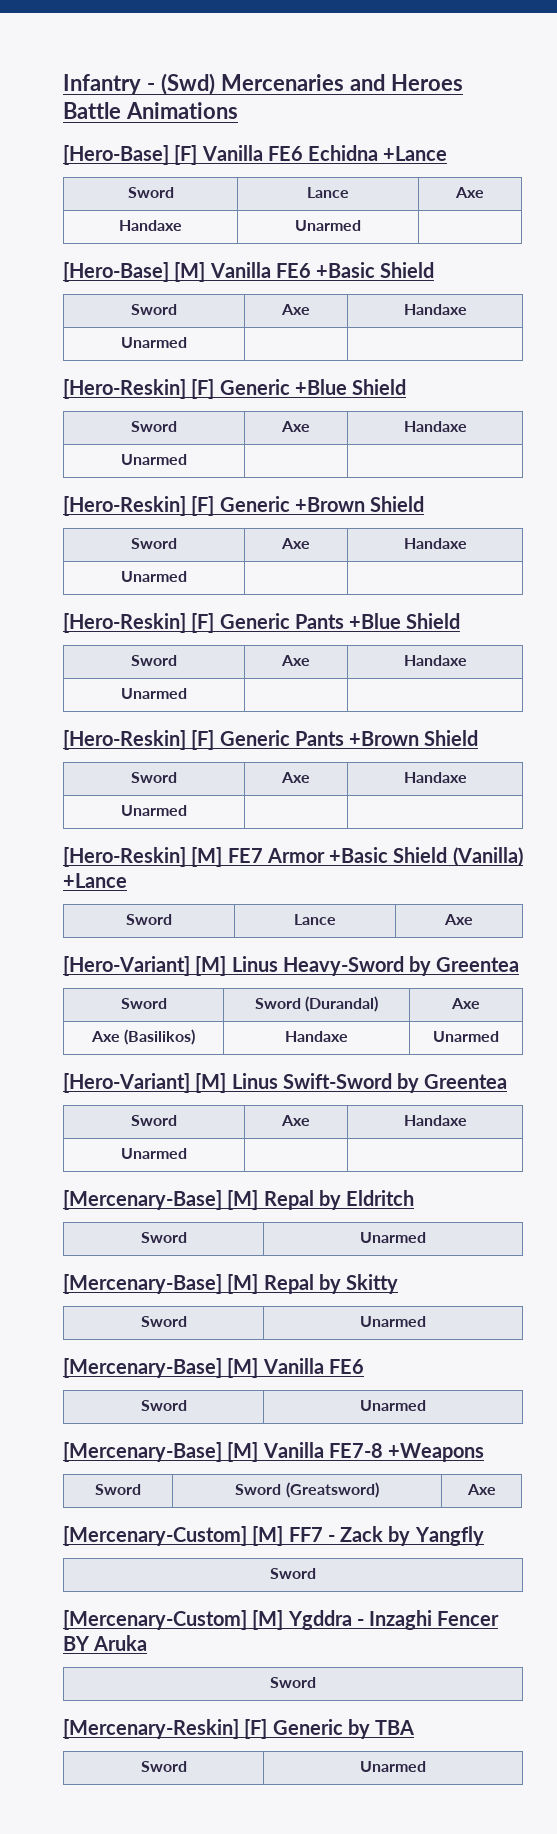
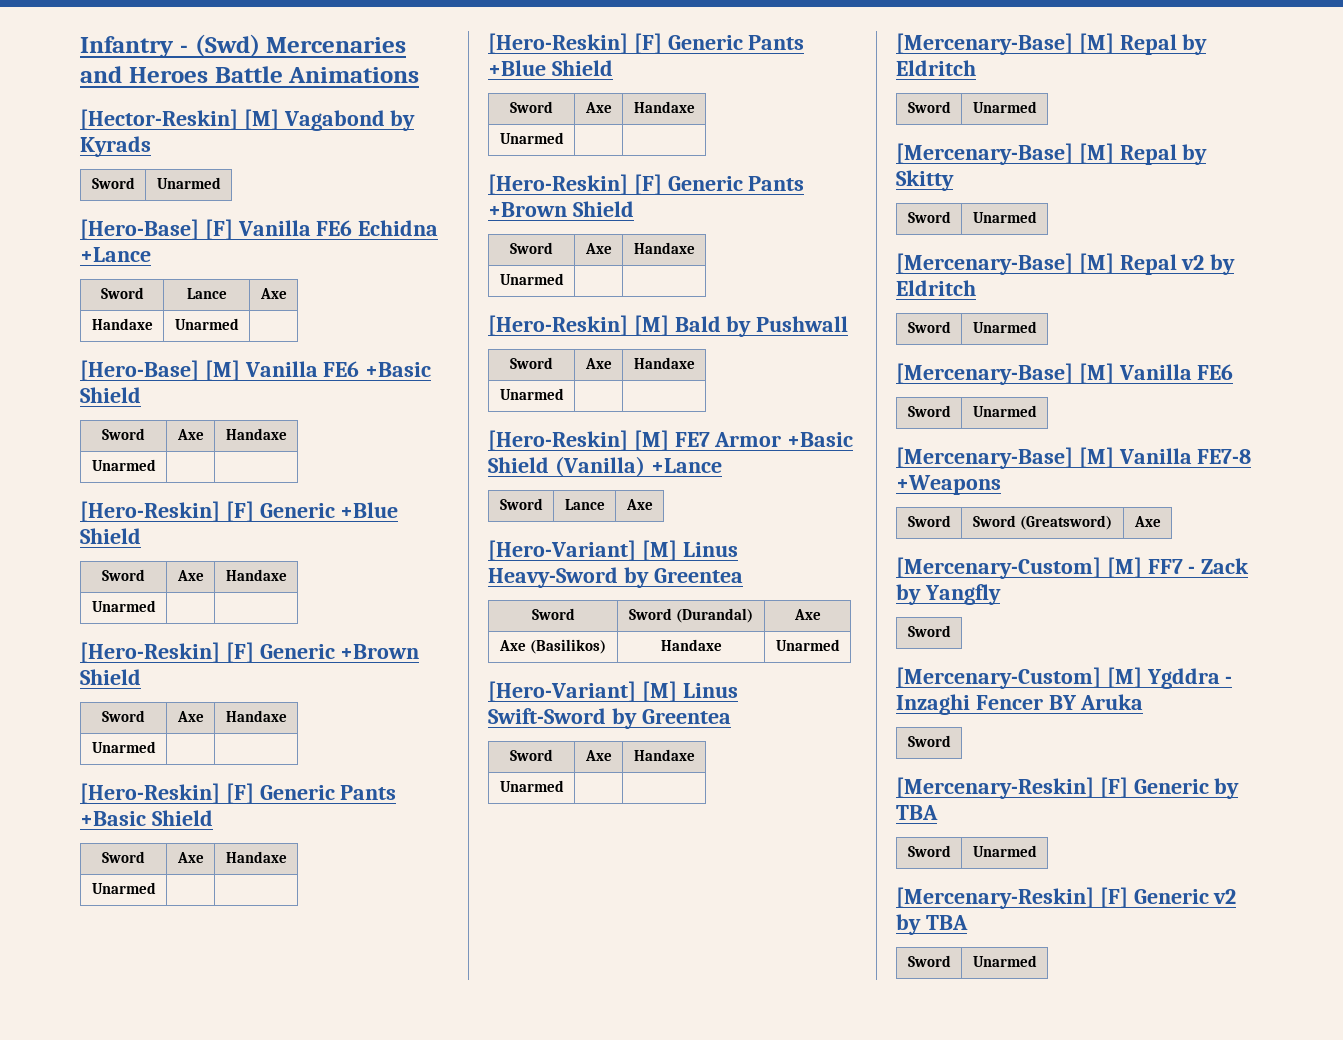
+ [Hector-Reskin] [M] Vagabond by Kyrads
+ Sword | Unarmed
+ [Hero-Reskin] [F] Generic Pants +Basic Shield
+ Sword | Axe | Handaxe
+ Unarmed | |
+ [Hero-Reskin] [M] Bald by Pushwall
+ Sword | Axe | Handaxe
+ Unarmed | |
+ [Mercenary-Base] [M] Repal v2 by Eldritch
+ Sword | Unarmed
+ [Mercenary-Reskin] [F] Generic v2 by TBA
+ Sword | Unarmed

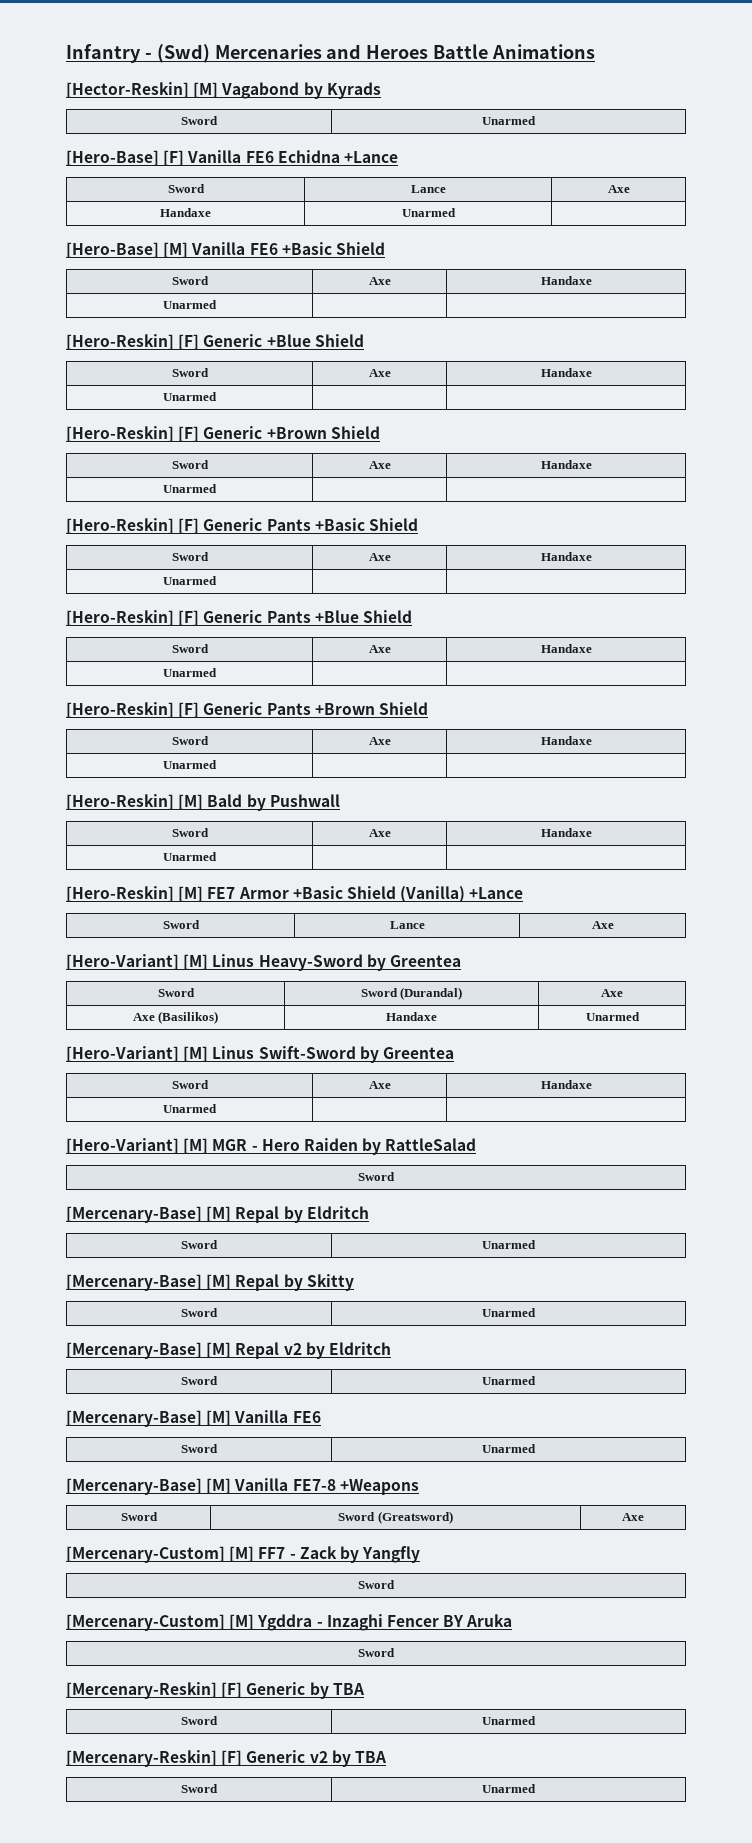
+ [Hero-Variant] [M] MGR - Hero Raiden by RattleSalad
+ Sword

